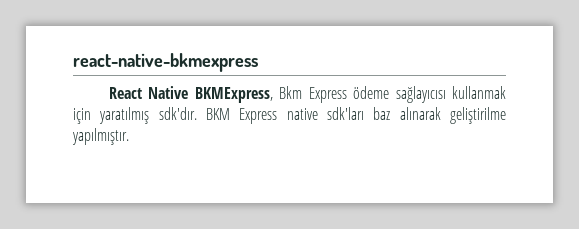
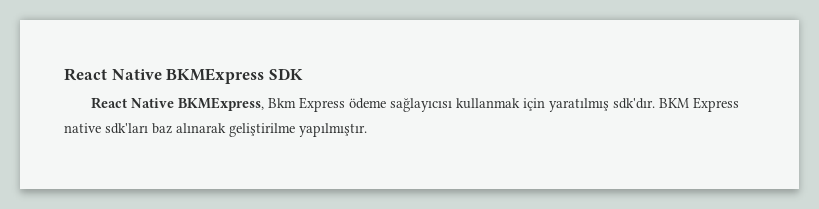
- react-native-bkmexpress
+ React Native BKMExpress SDK

